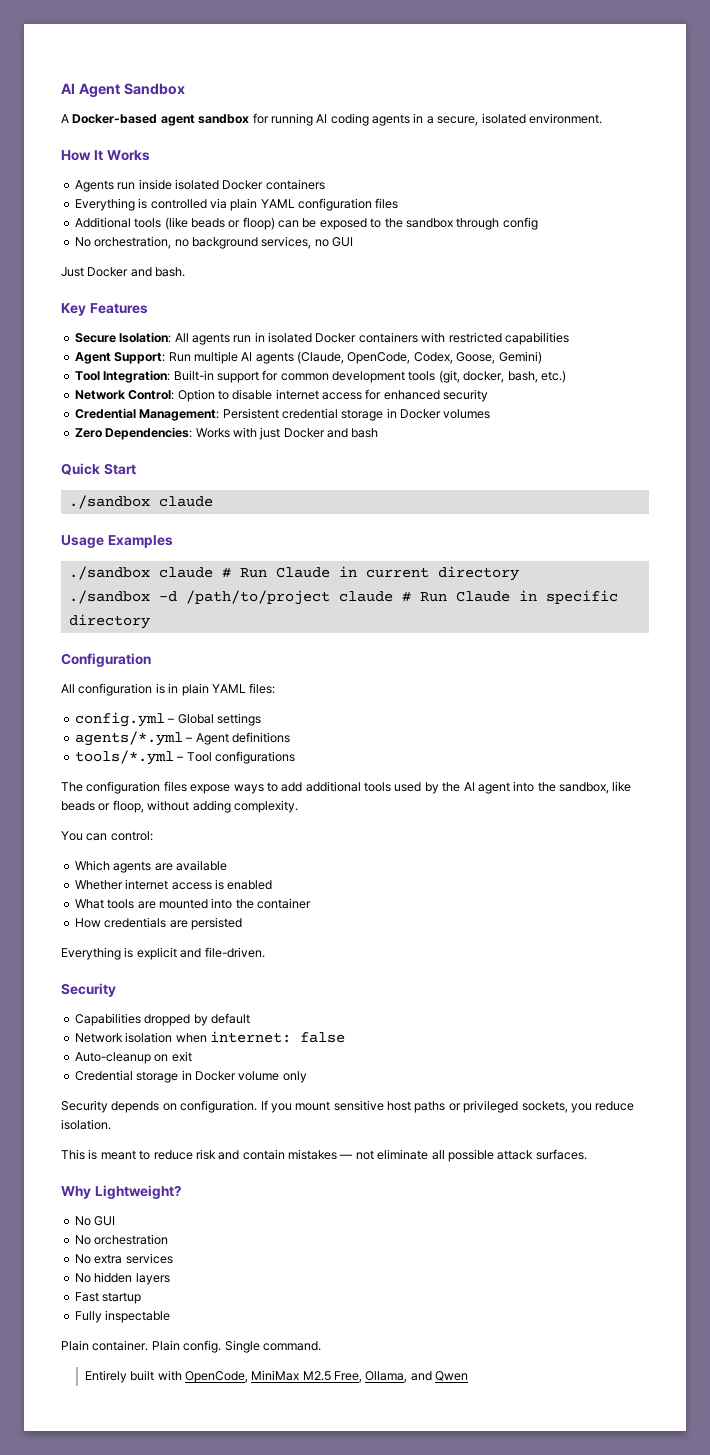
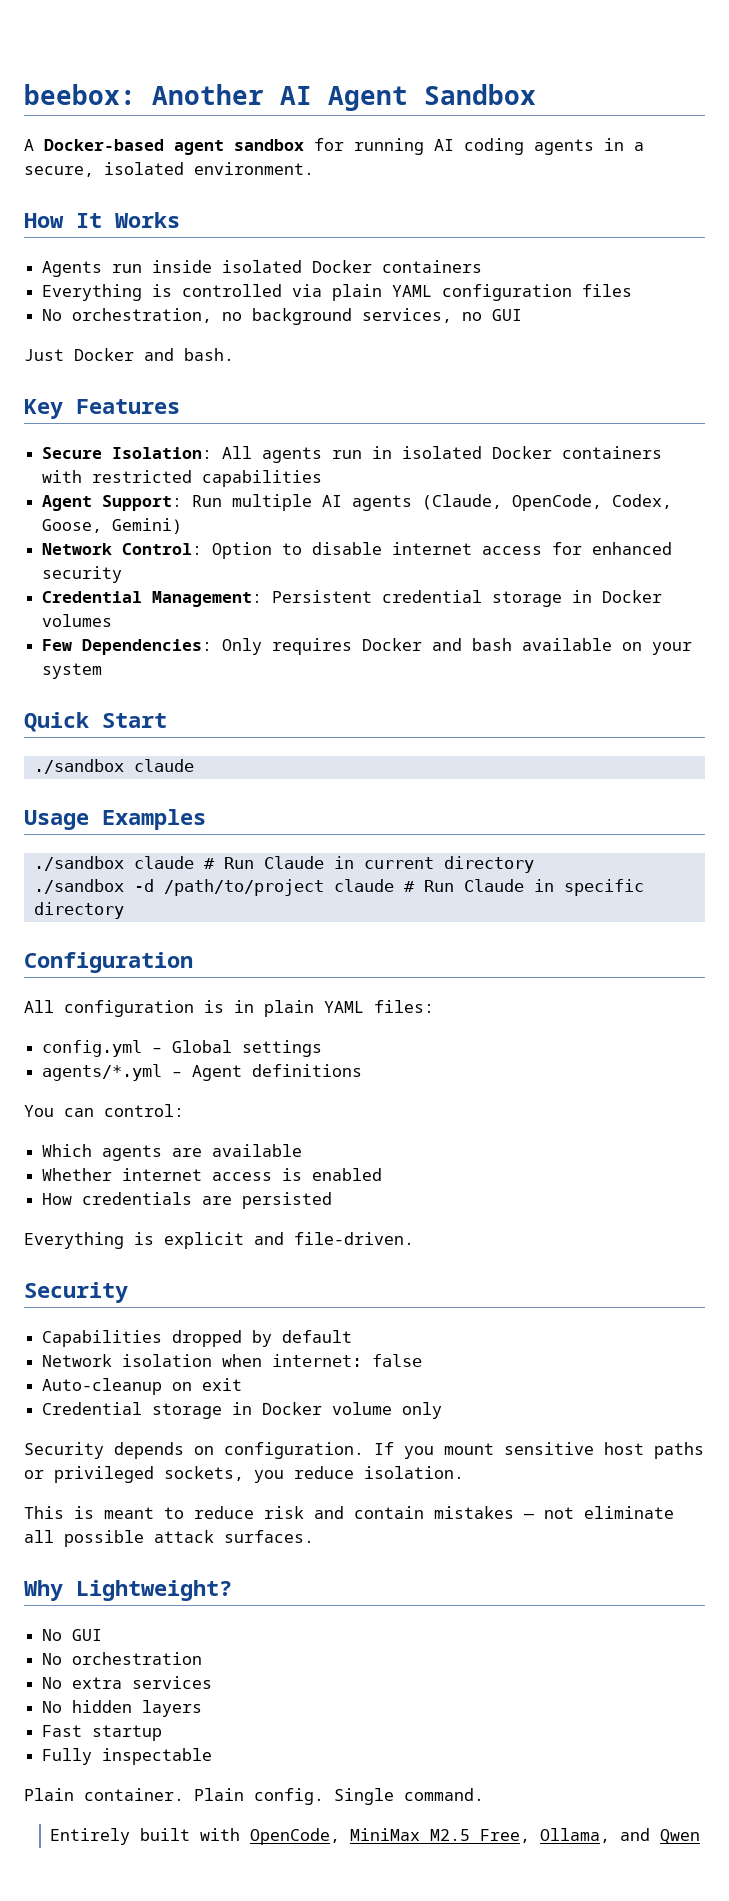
- AI Agent Sandbox
+ beebox: Another AI Agent Sandbox
- Additional tools (like beads or floop) can be exposed to the sandbox through config
- Tool Integration: Built-in support for common development tools (git, docker, bash, etc.)
- Zero Dependencies: Works with just Docker and bash
+ Few Dependencies: Only requires Docker and bash available on your system
- tools/*.yml – Tool configurations
- The configuration files expose ways to add additional tools used by the AI agent into the sandbox, like beads or floop, without adding complexity.
- What tools are mounted into the container

